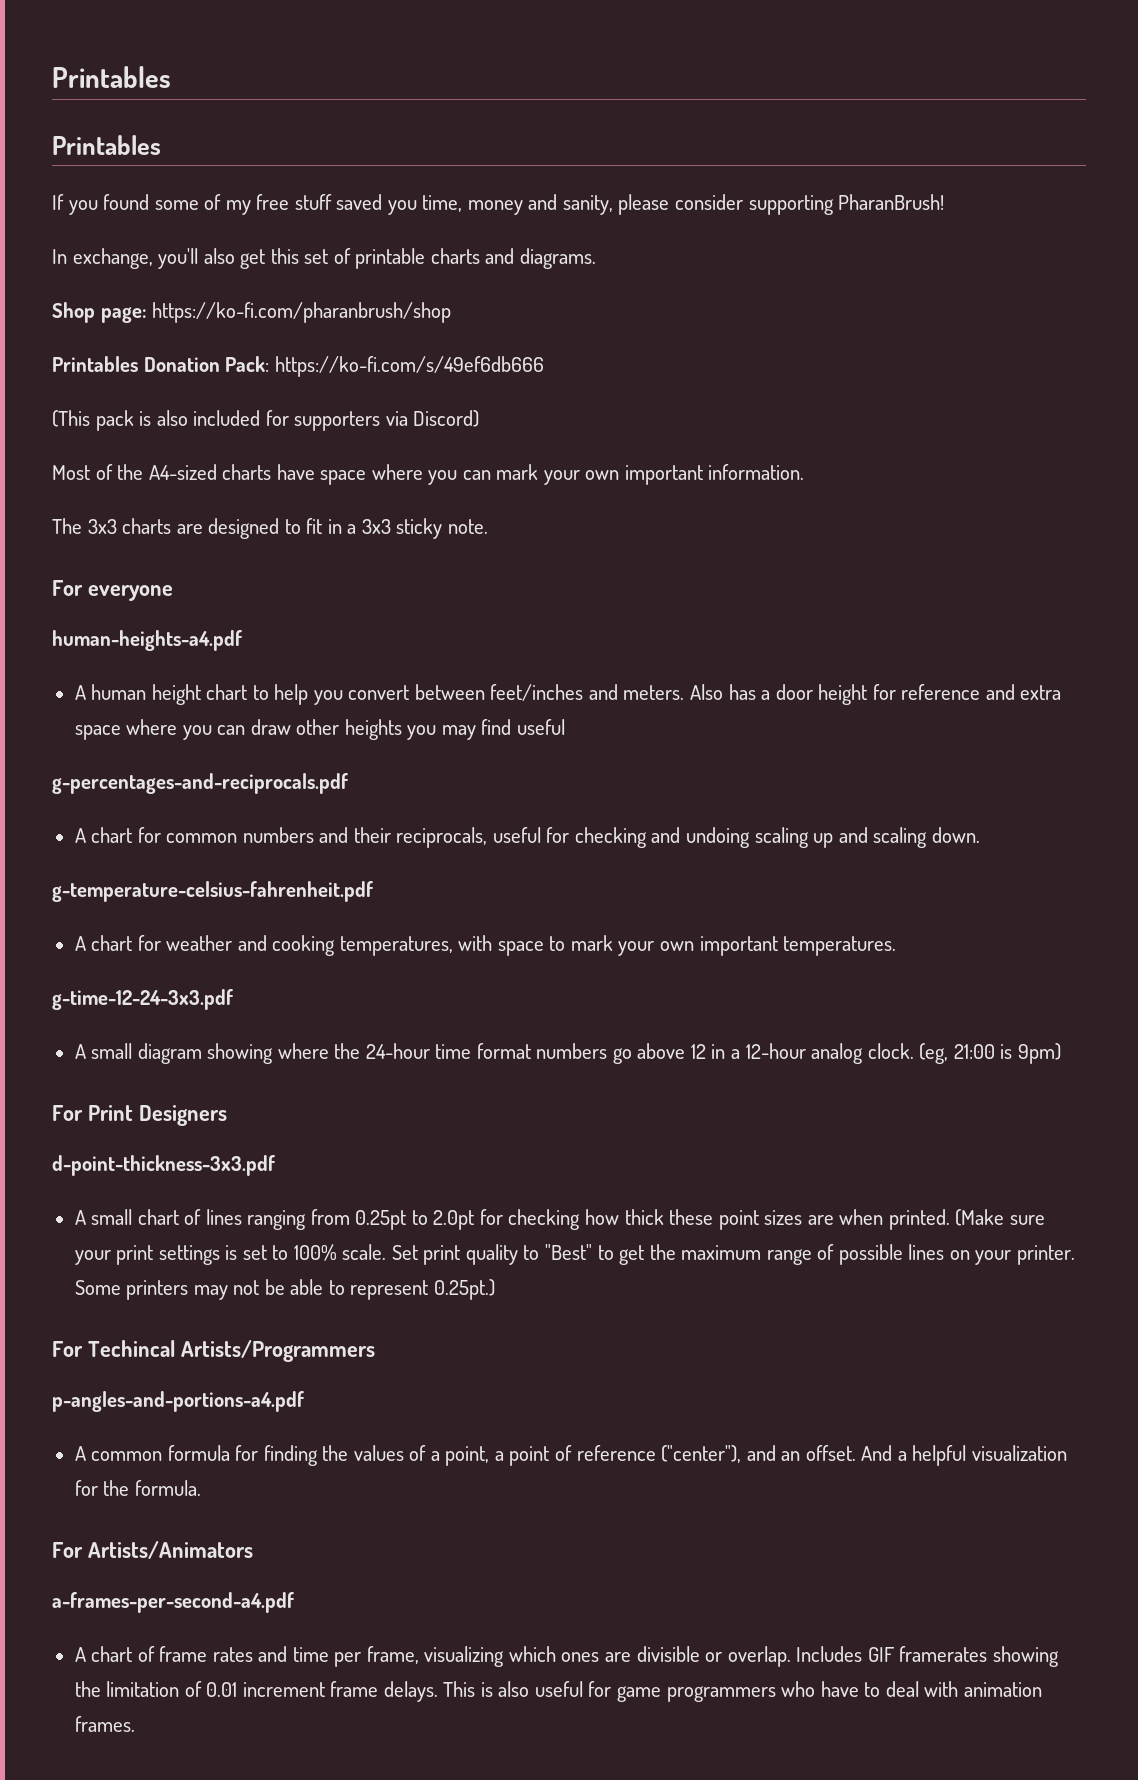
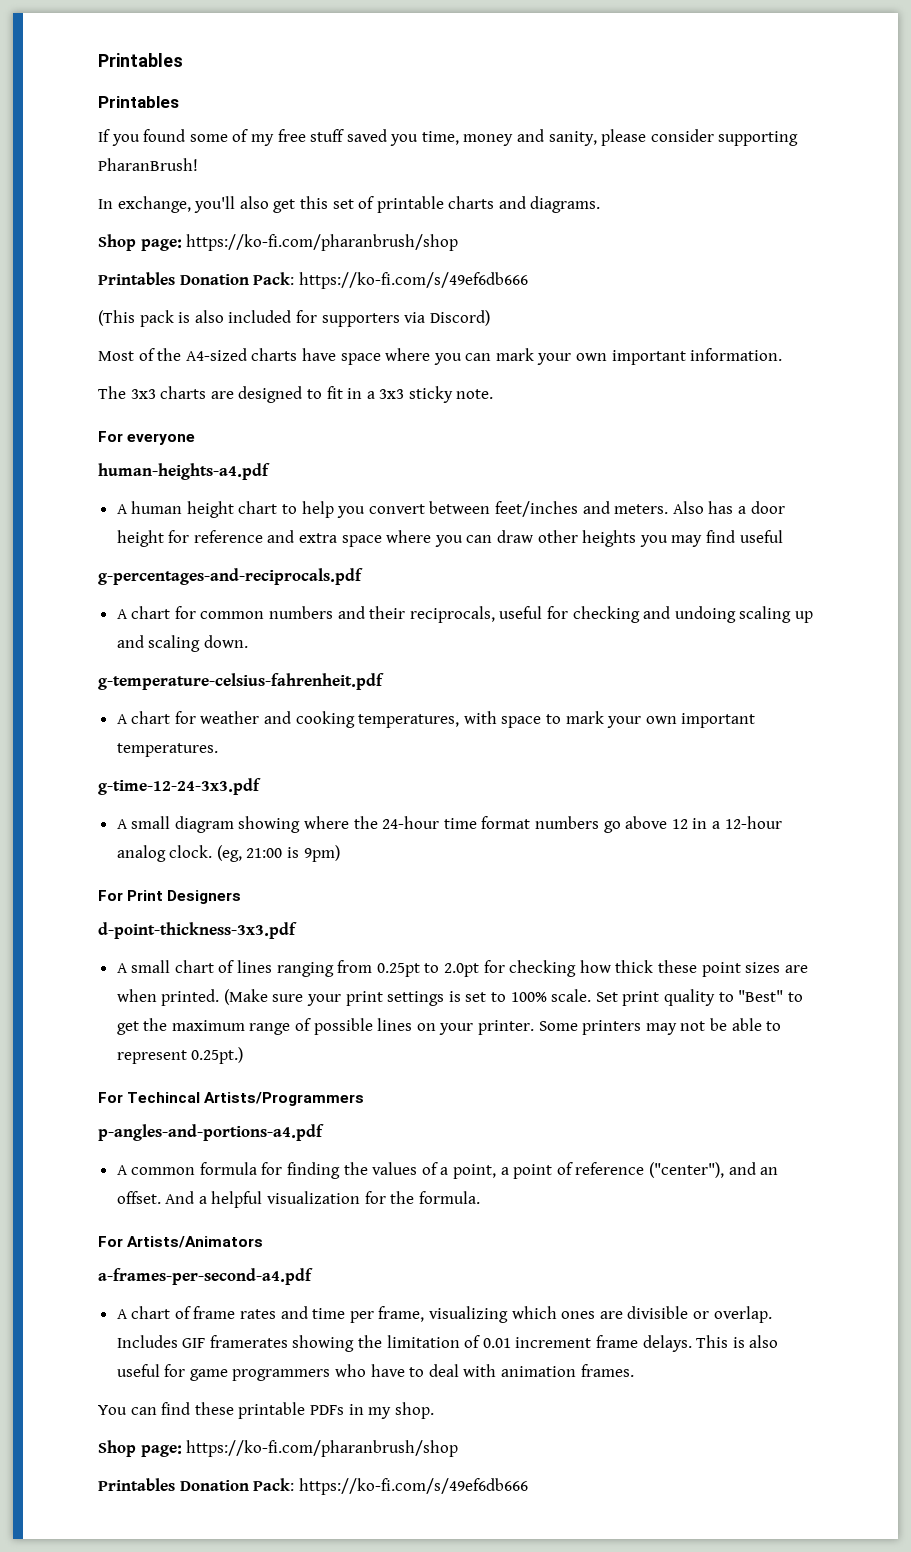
+ You can find these printable PDFs in my shop.
+ Shop page: https://ko-fi.com/pharanbrush/shop
+ Printables Donation Pack: https://ko-fi.com/s/49ef6db666

